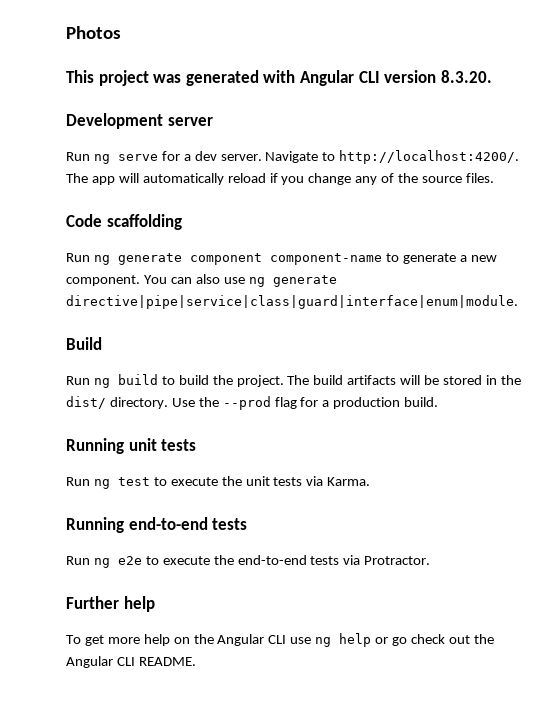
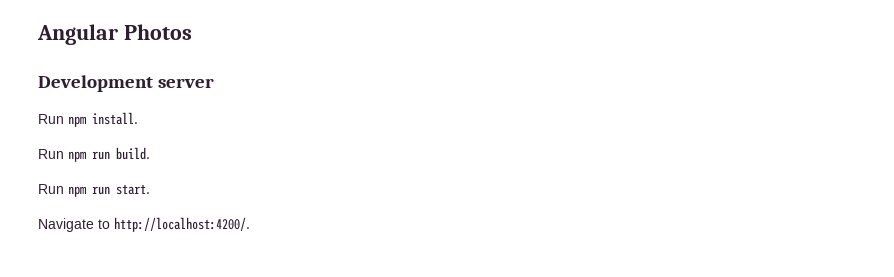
- Photos
+ Angular Photos
- This project was generated with Angular CLI version 8.3.20.
  Development server
- Run ng serve for a dev server. Navigate to http://localhost:4200/. The app will automatically reload if you change any of the source files.
- Code scaffolding
- Run ng generate component component-name to generate a new component. You can also use ng generate directive|pipe|service|class|guard|interface|enum|module.
- Build
- Run ng build to build the project. The build artifacts will be stored in the dist/ directory. Use the --prod flag for a production build.
- Running unit tests
- Run ng test to execute the unit tests via Karma.
- Running end-to-end tests
- Run ng e2e to execute the end-to-end tests via Protractor.
- Further help
- To get more help on the Angular CLI use ng help or go check out the Angular CLI README.
+ Run npm install.
+ Run npm run build.
+ Run npm run start.
+ Navigate to http://localhost:4200/.

